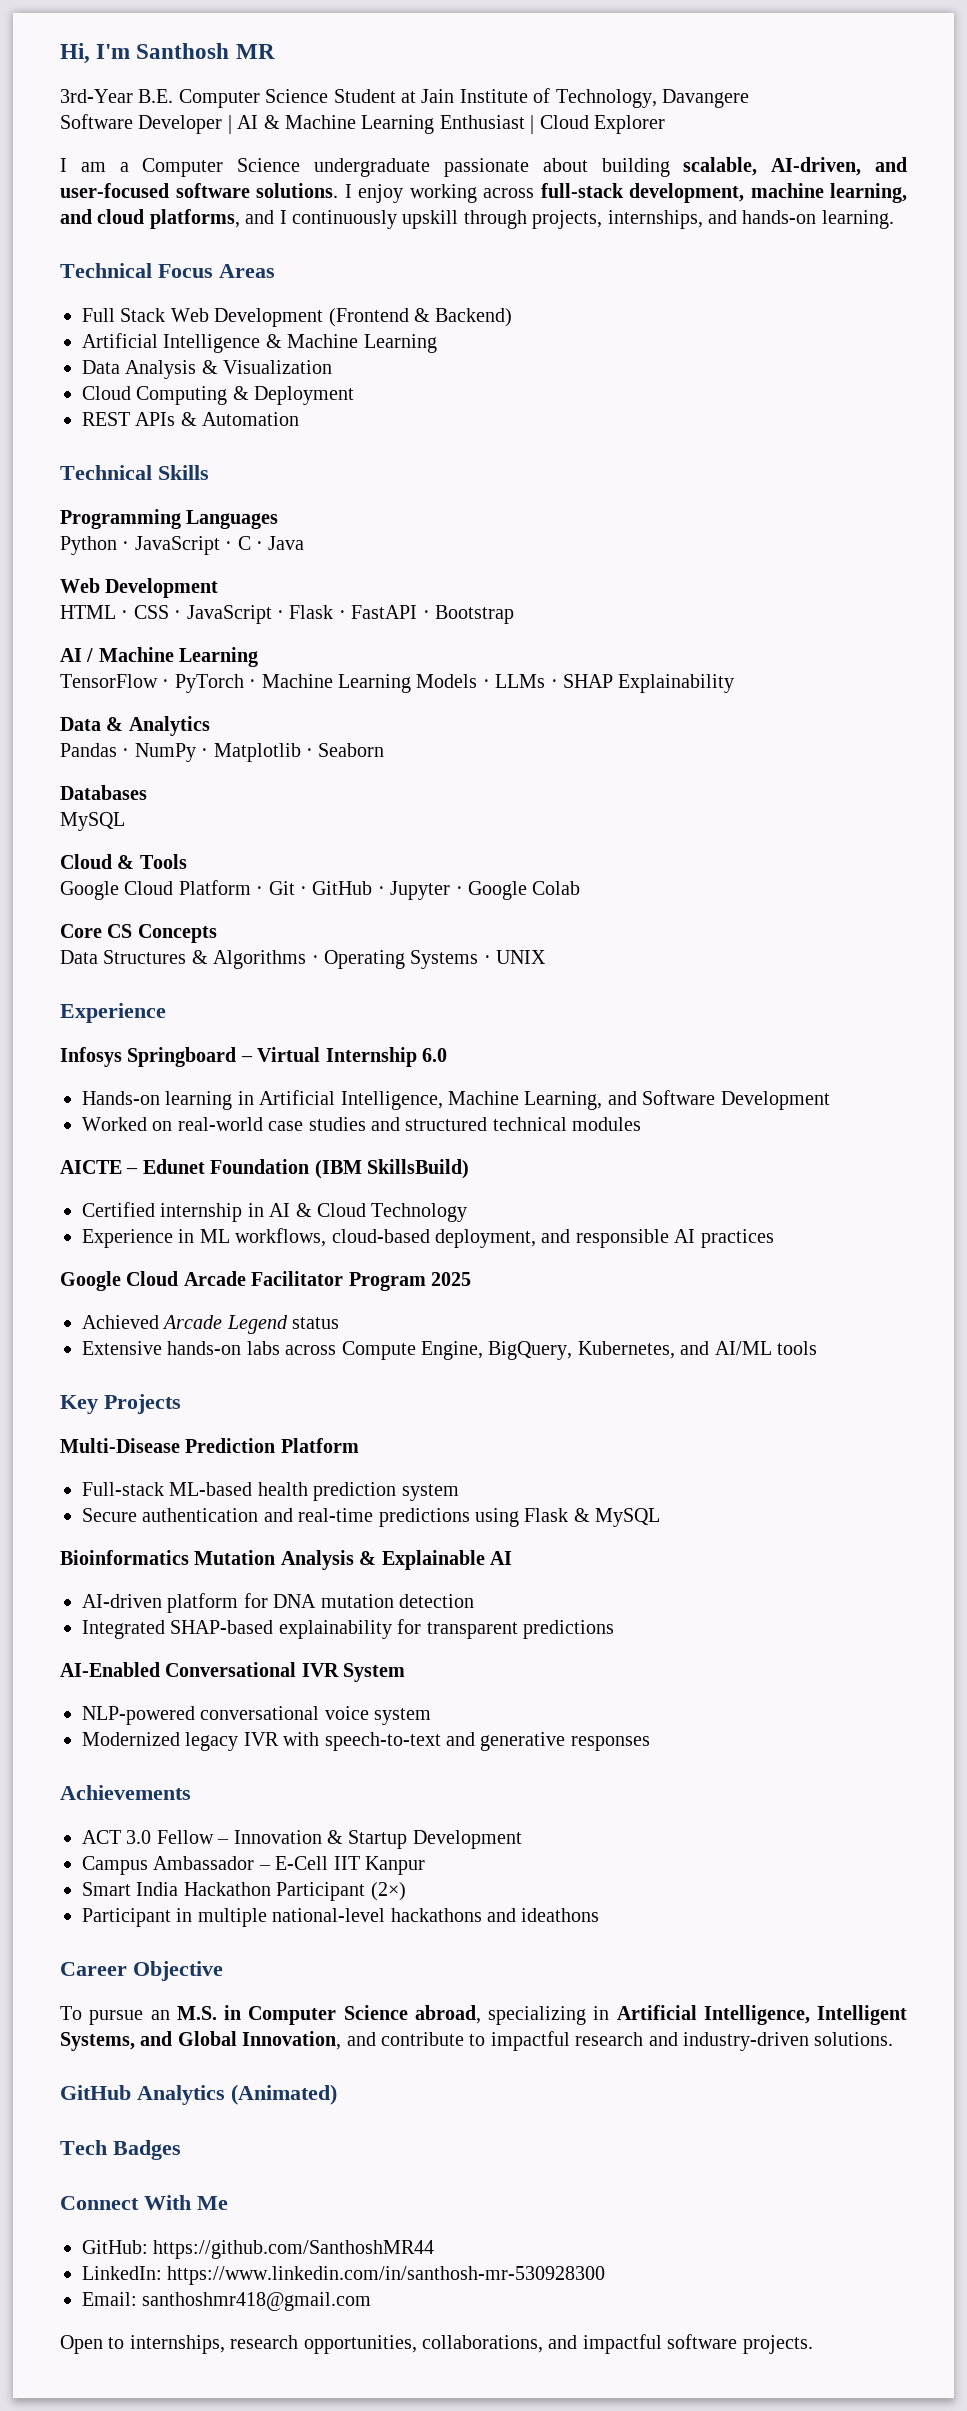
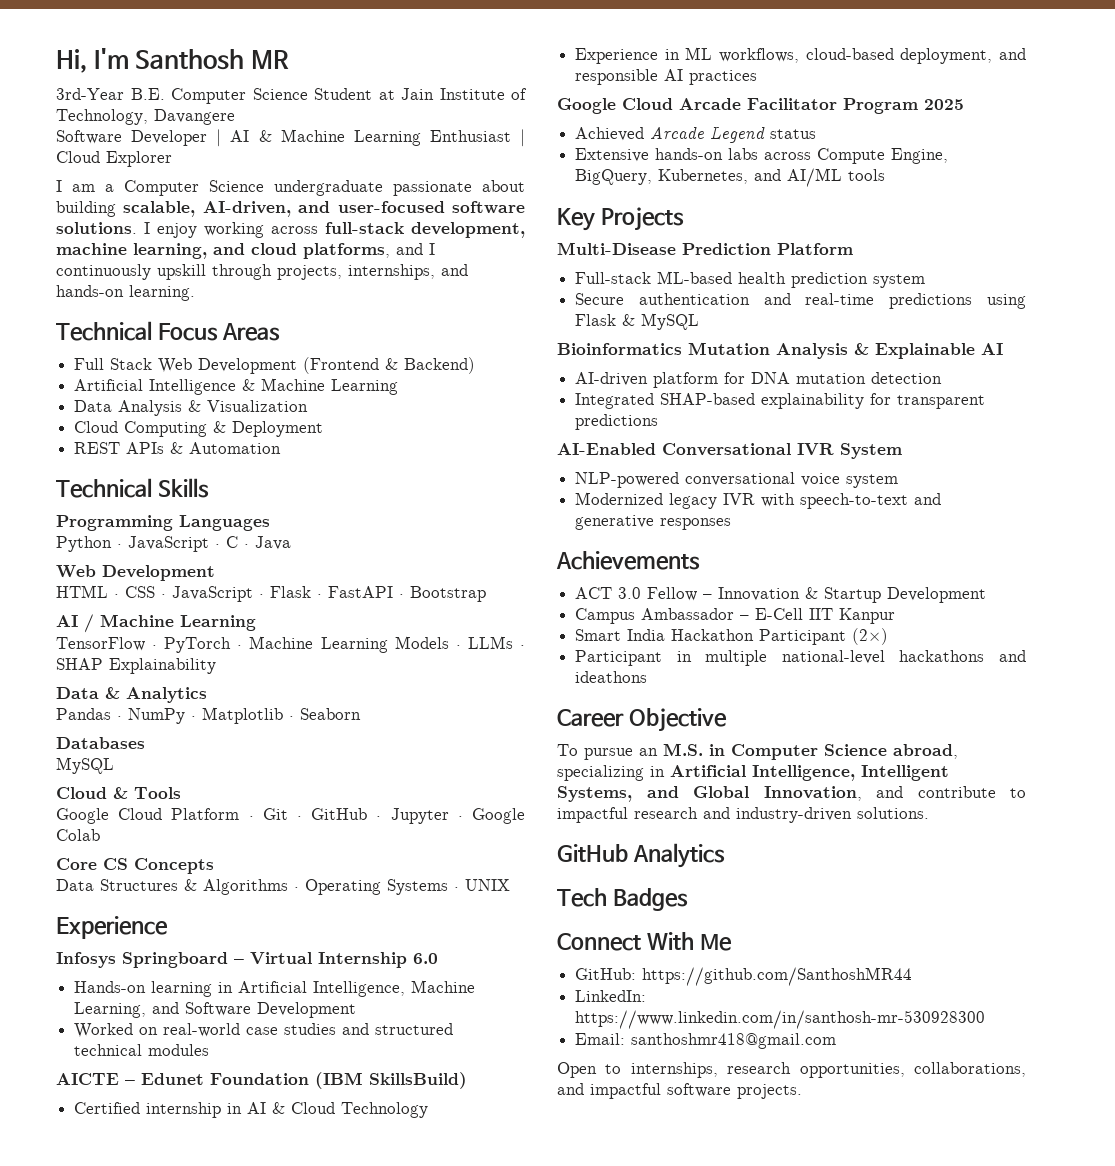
- GitHub Analytics (Animated)
+ GitHub Analytics

